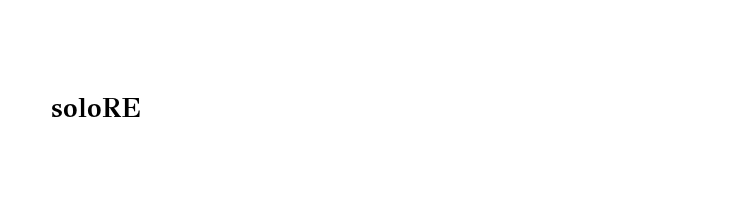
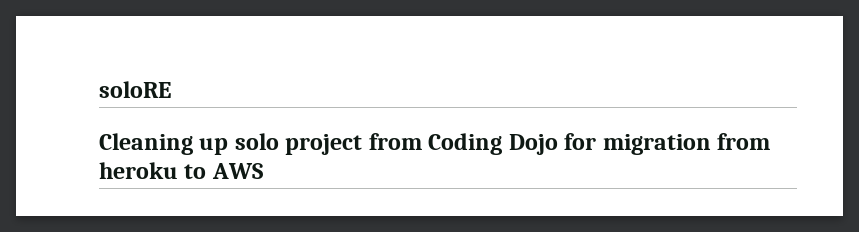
+ Cleaning up solo project from Coding Dojo for migration from heroku to AWS

